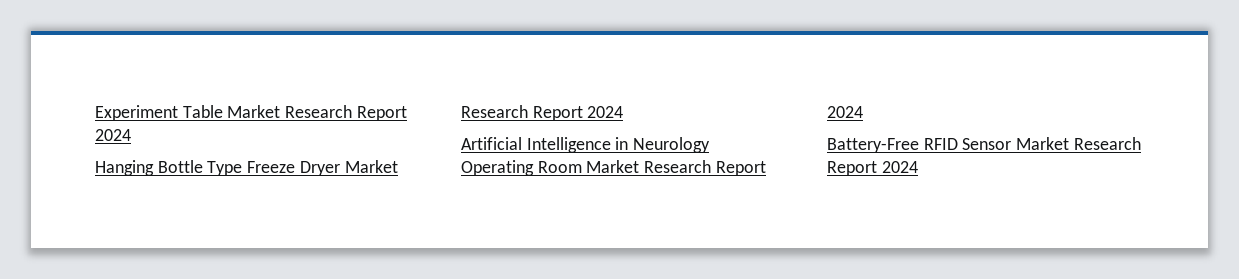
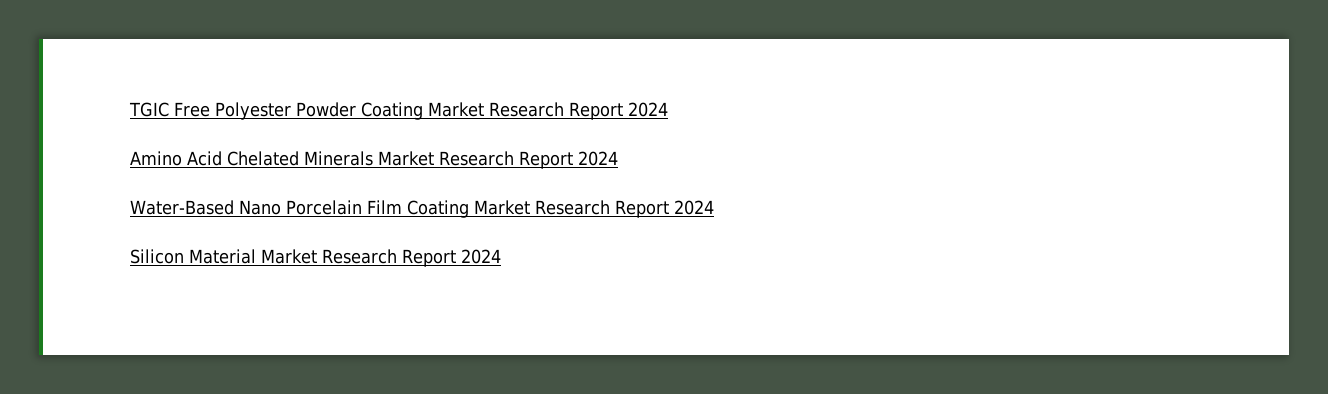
- Experiment Table Market Research Report 2024
- Hanging Bottle Type Freeze Dryer Market Research Report 2024
- Artificial Intelligence in Neurology Operating Room Market Research Report 2024
- Battery-Free RFID Sensor Market Research Report 2024
+ TGIC Free Polyester Powder Coating Market Research Report 2024
+ Amino Acid Chelated Minerals Market Research Report 2024
+ Water-Based Nano Porcelain Film Coating Market Research Report 2024
+ Silicon Material Market Research Report 2024

